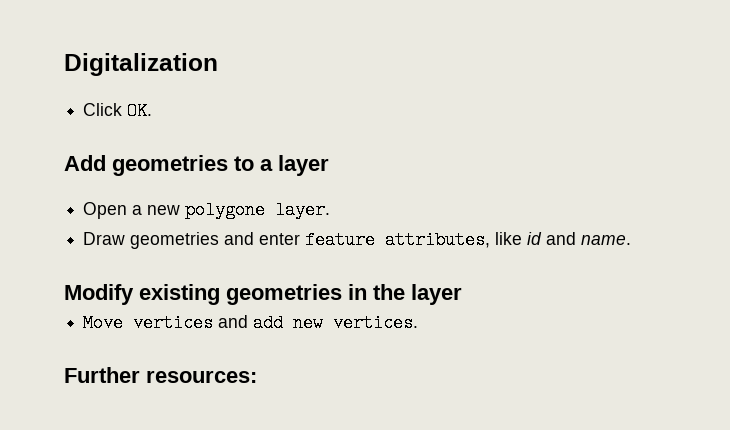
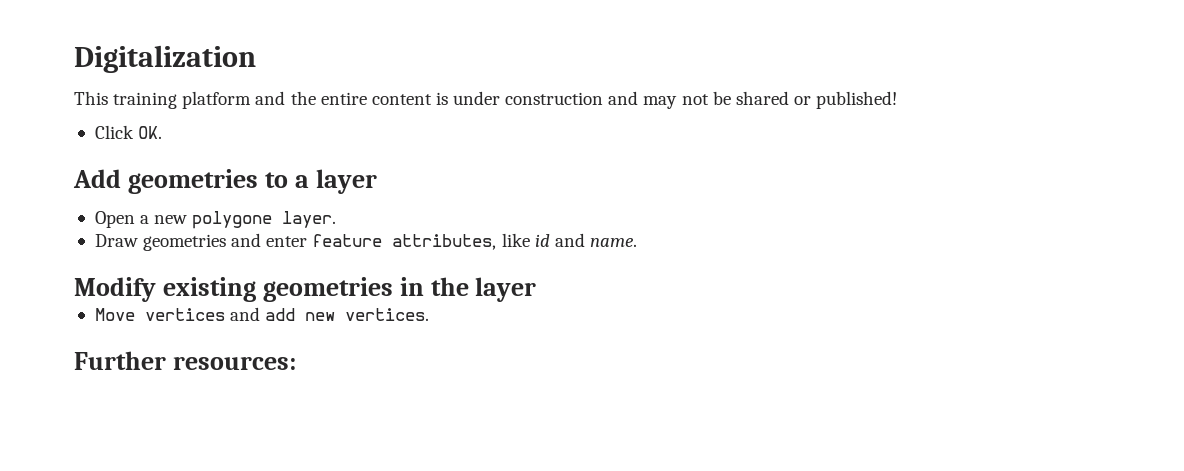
+ This training platform and the entire content is under construction and may not be shared or published!

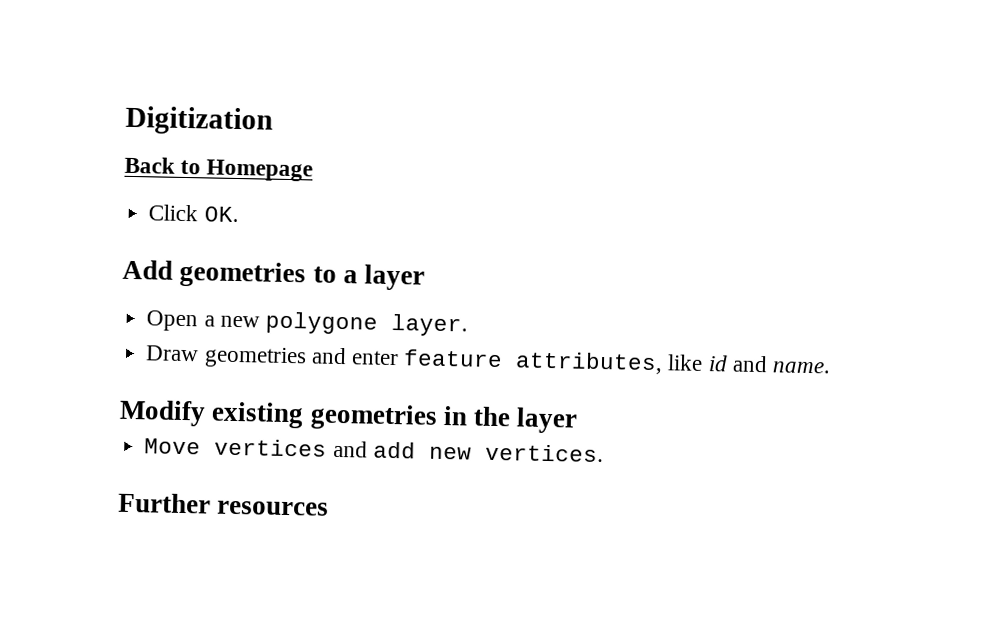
- Digitalization
- This training platform and the entire content is under construction and may not be shared or published!
+ Digitization
+ Back to Homepage
- Further resources:
+ Further resources

